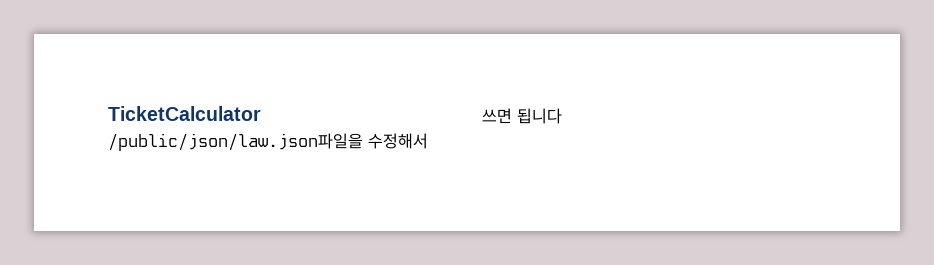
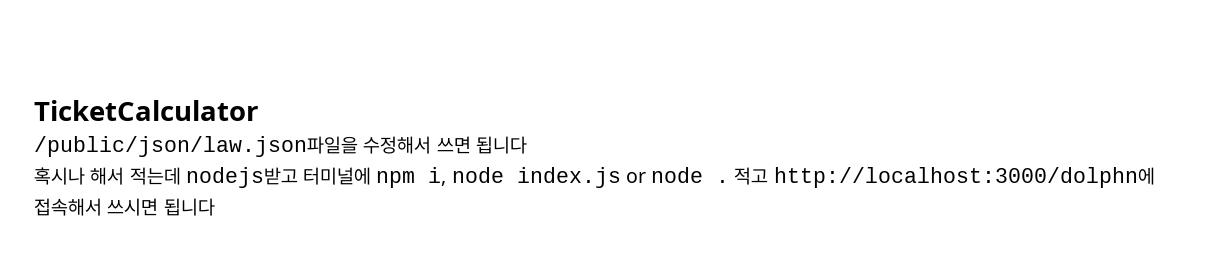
+ 혹시나 해서 적는데 nodejs받고 터미널에 npm i, node index.js or node . 적고 http://localhost:3000/dolphn에 접속해서 쓰시면 됩니다

